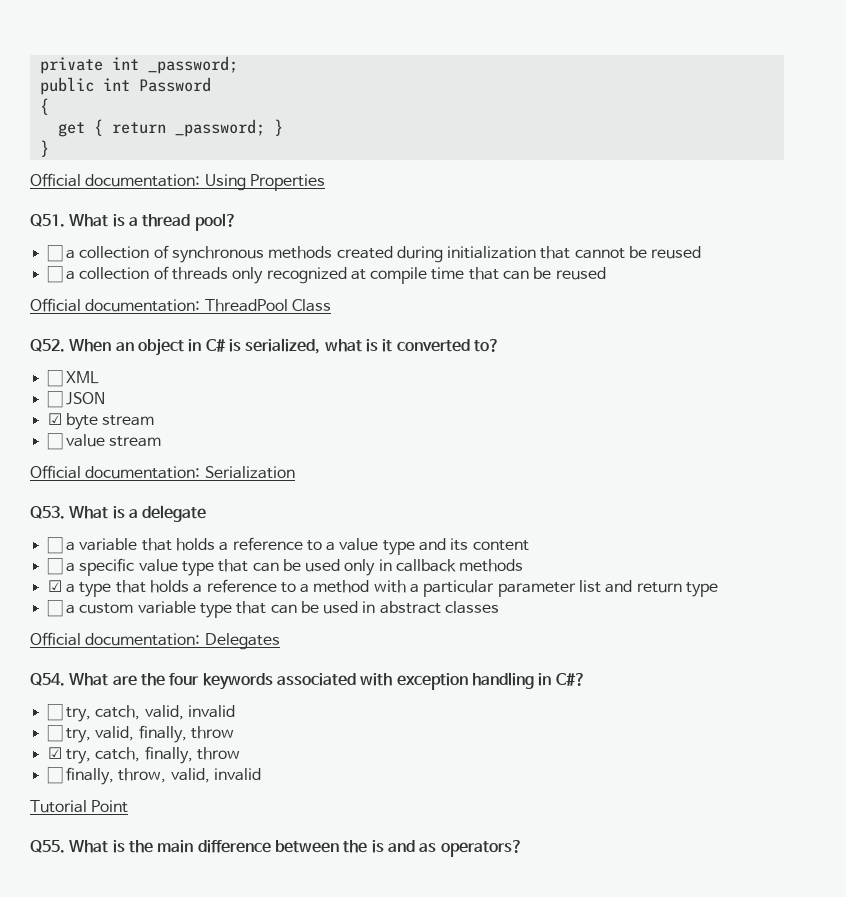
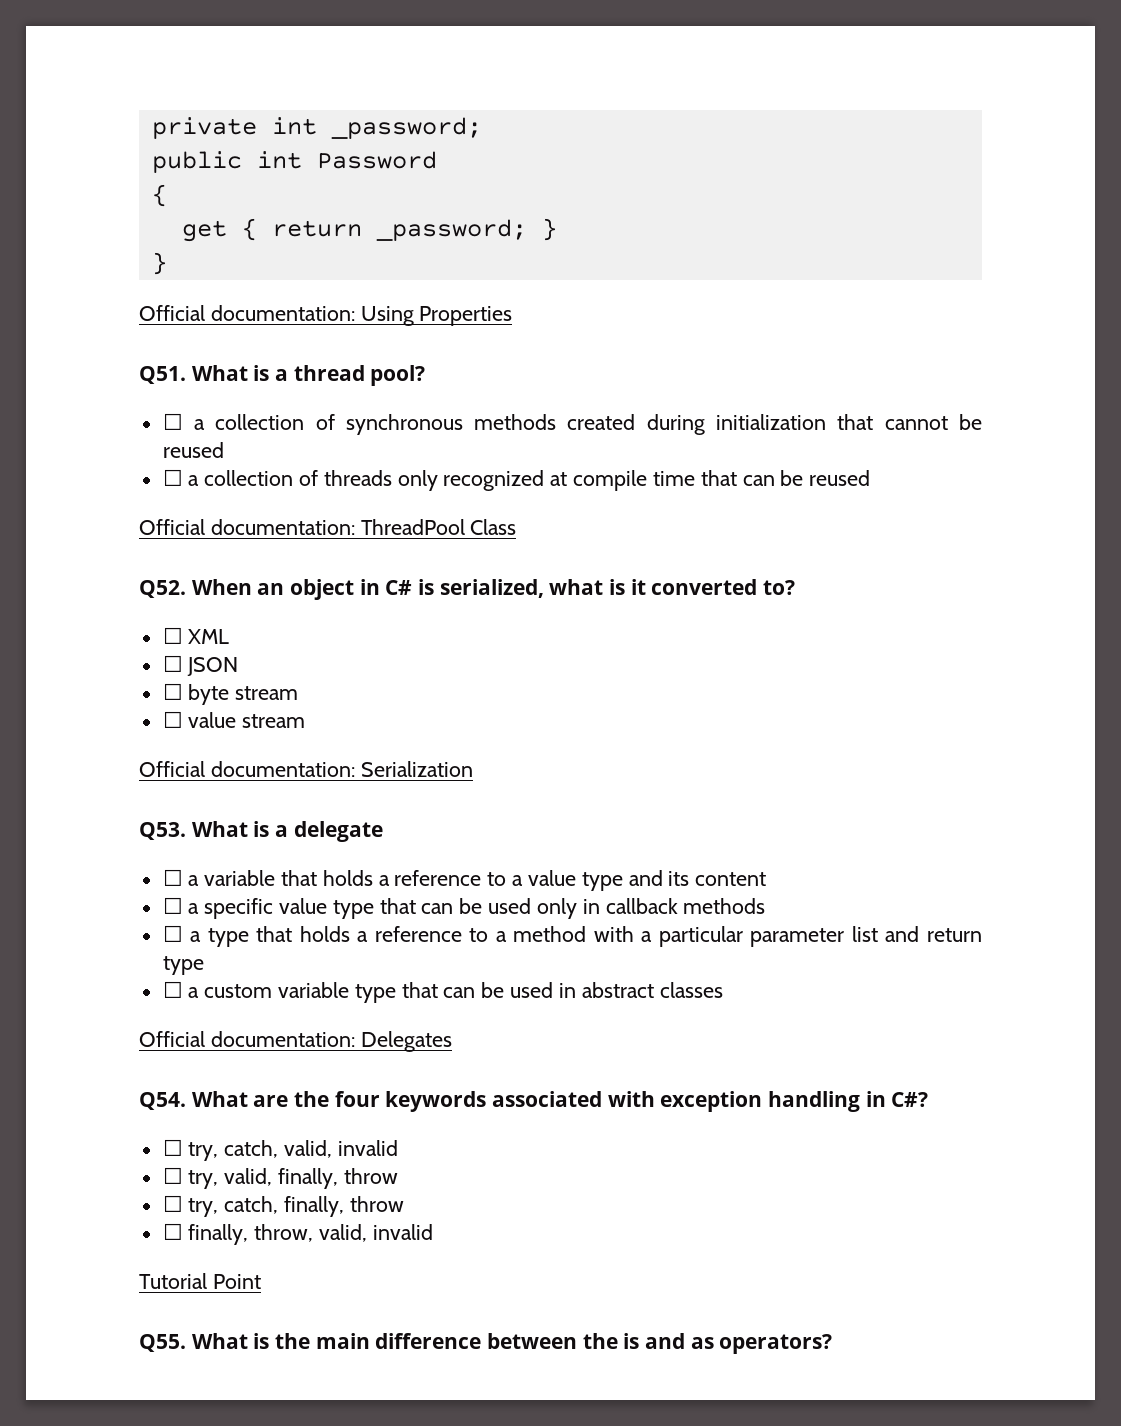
- ☑ byte stream
+ ☐ byte stream
- ☑ a type that holds a reference to a method with a particular parameter list and return type
+ ☐ a type that holds a reference to a method with a particular parameter list and return type
- ☑ try, catch, finally, throw
+ ☐ try, catch, finally, throw

